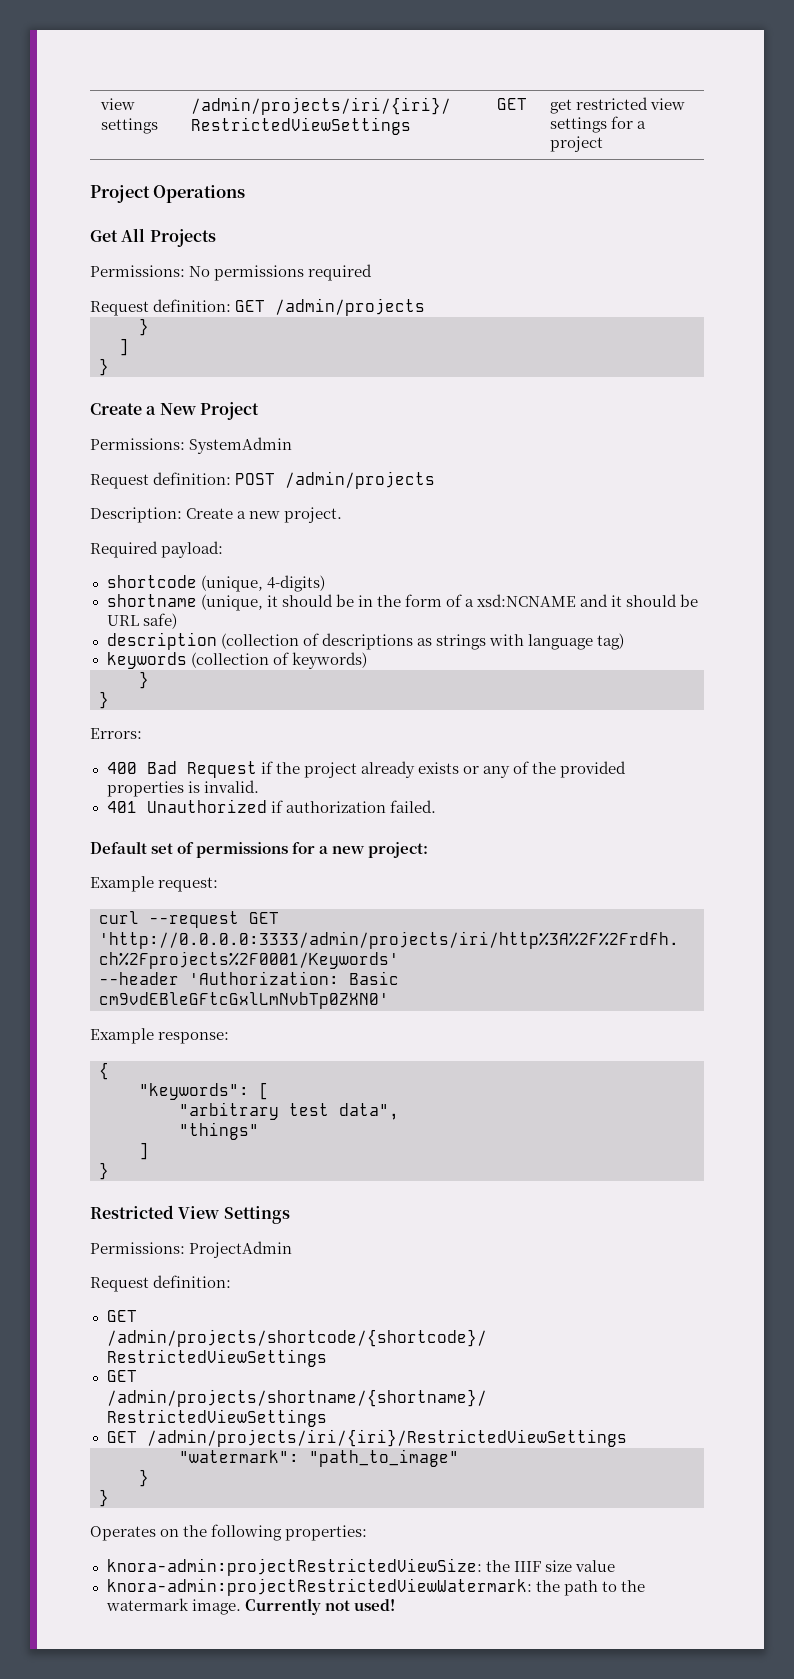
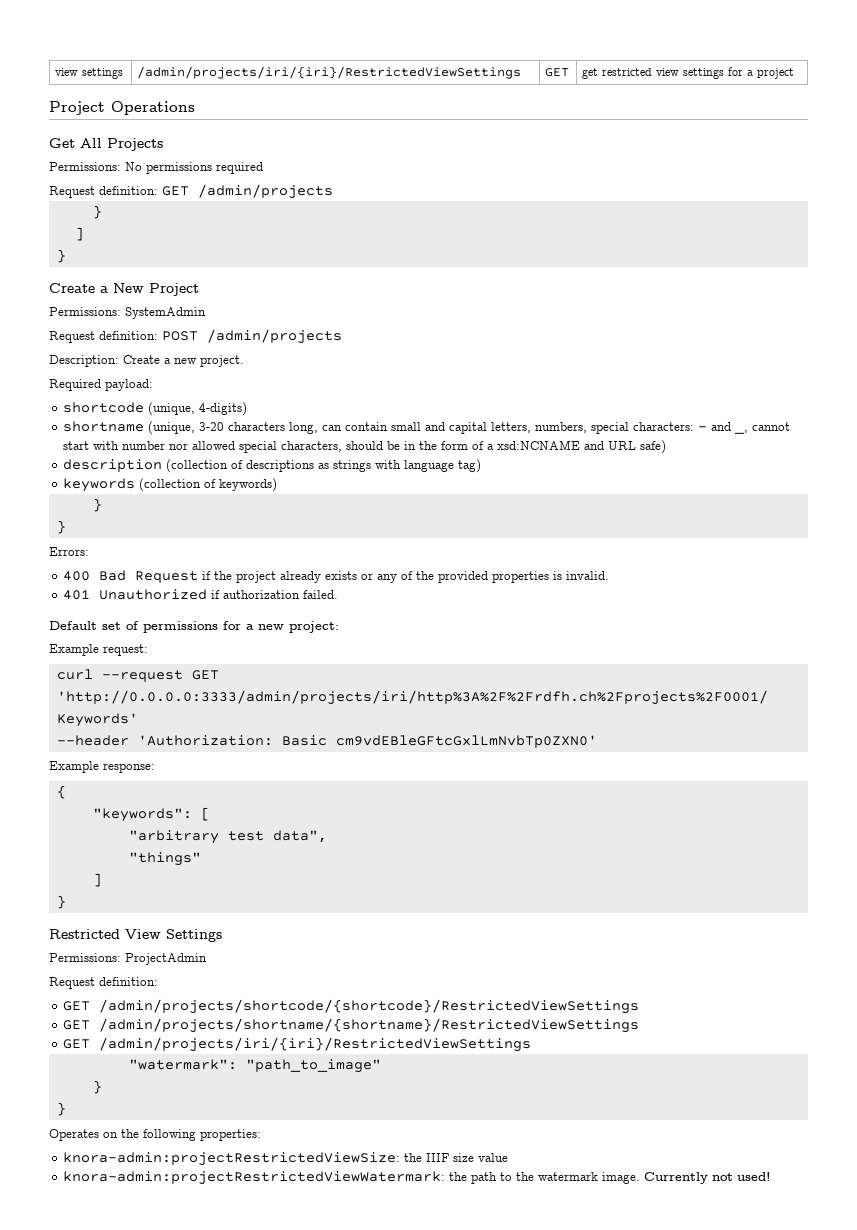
- shortname (unique, it should be in the form of a xsd:NCNAME and it should be URL safe)
+ shortname (unique, 3-20 characters long, can contain small and capital letters, numbers, special characters: - and _, cannot start with number nor allowed special characters, should be in the form of a xsd:NCNAME and URL safe)

